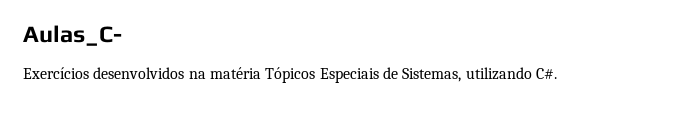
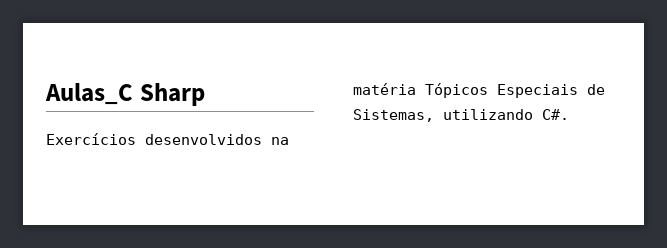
- Aulas_C-
+ Aulas_C Sharp

